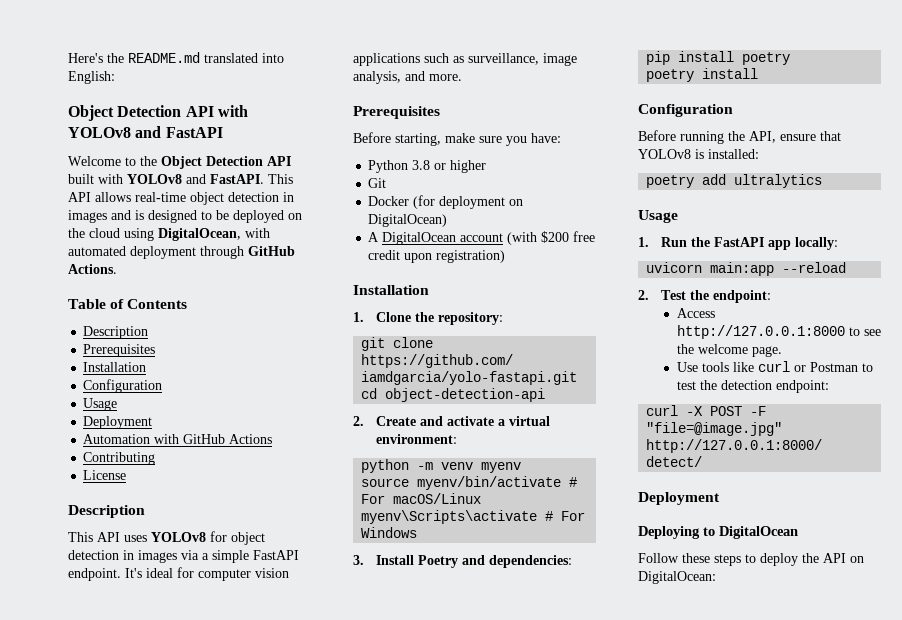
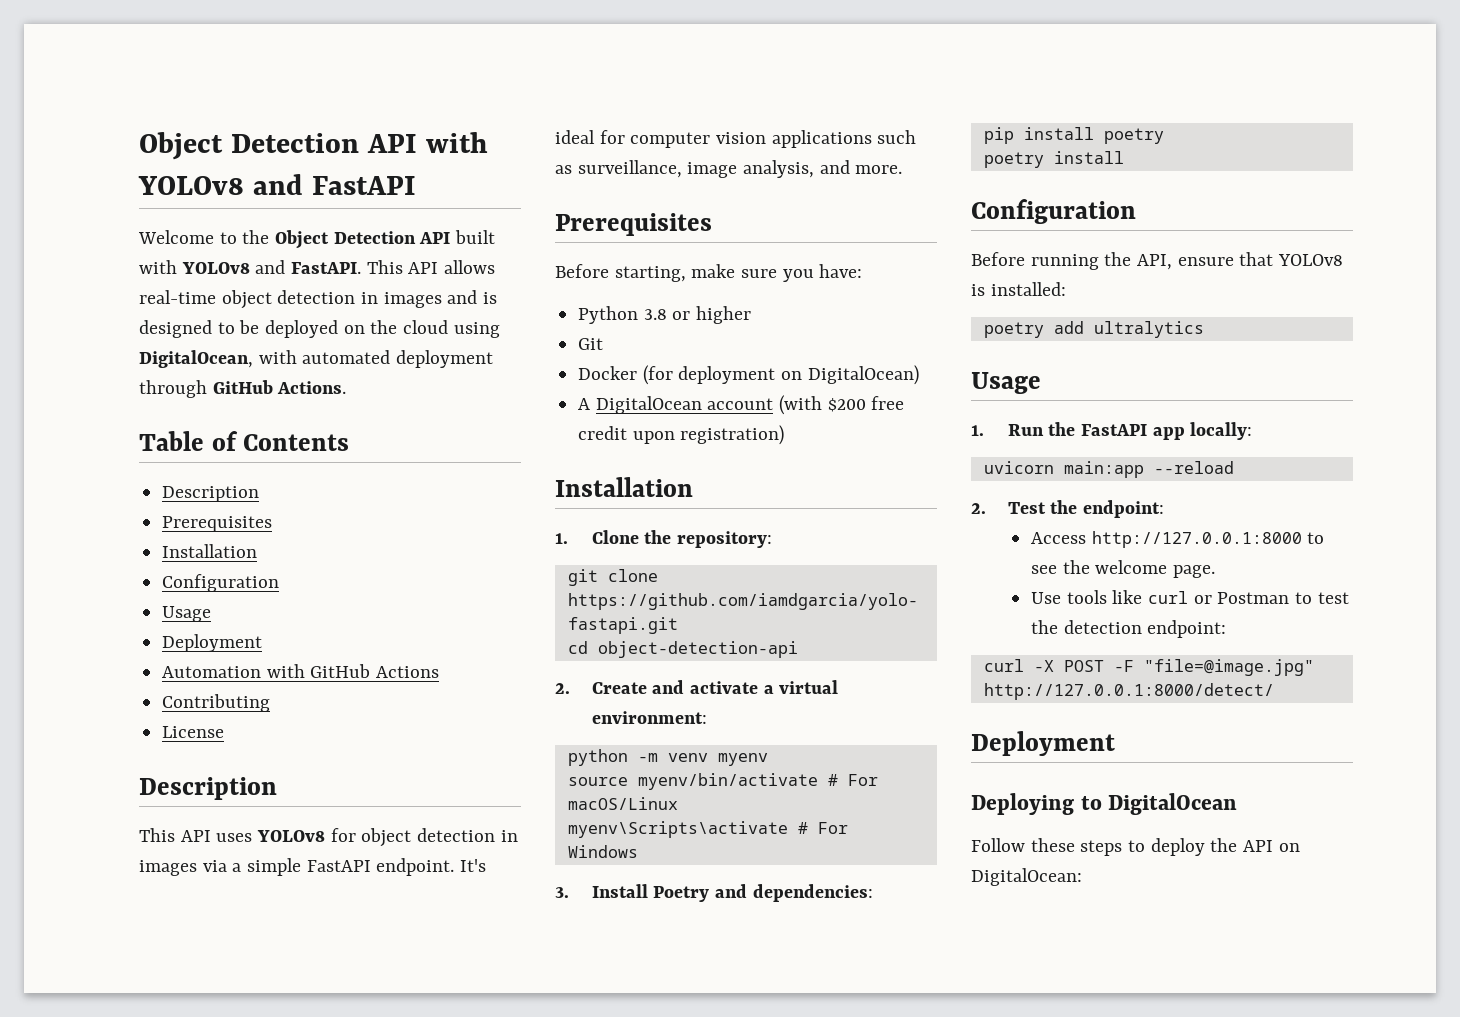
- Here's the README.md translated into English:

